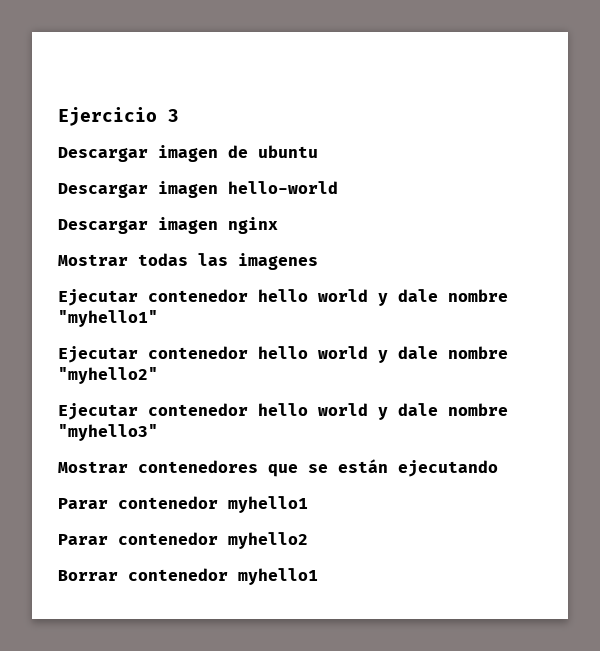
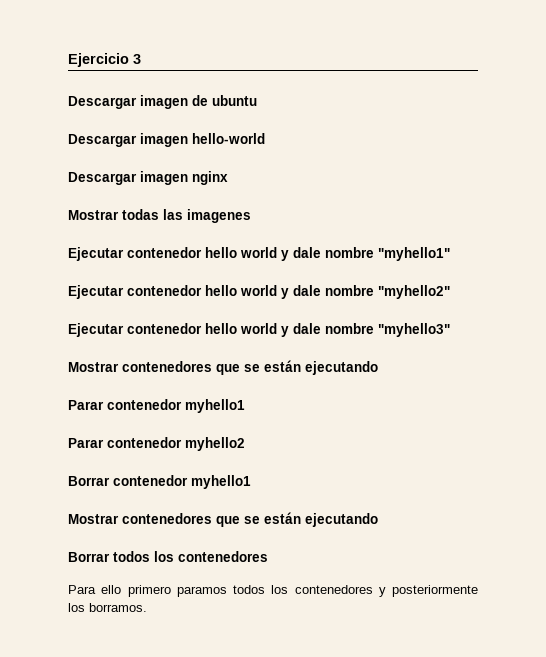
  Borrar contenedor myhello1
+ Mostrar contenedores que se están ejecutando
+ Borrar todos los contenedores
+ Para ello primero paramos todos los contenedores y posteriormente los borramos.

